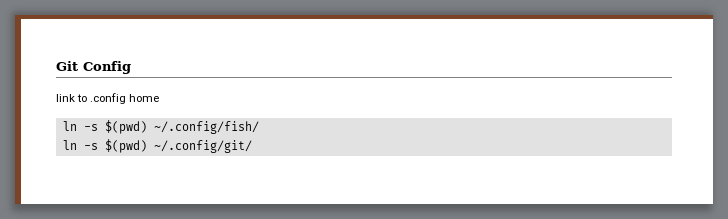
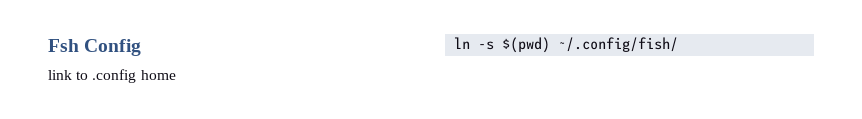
- Git Config
+ Fsh Config
- ln -s $(pwd) ~/.config/git/

